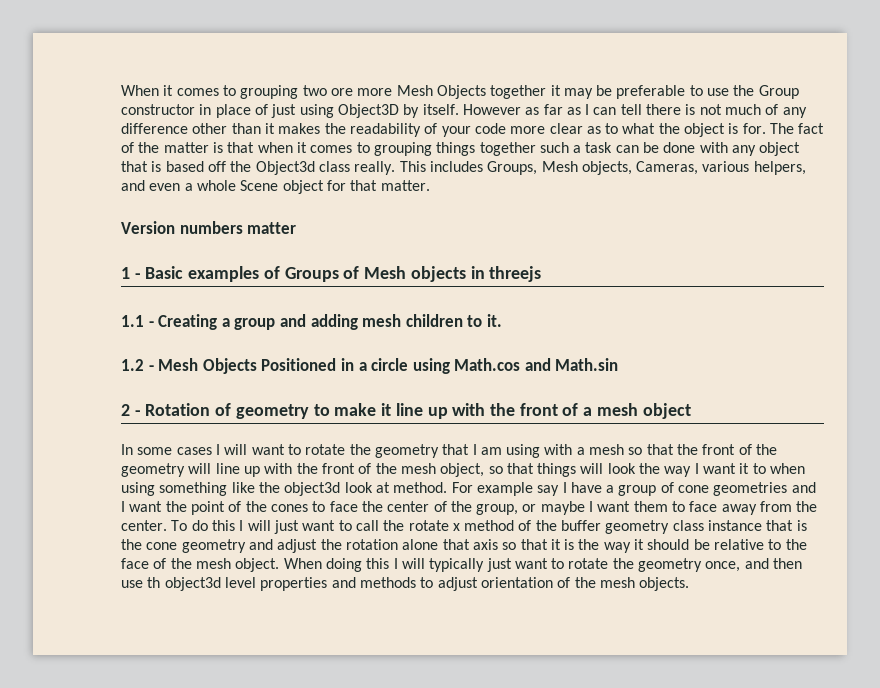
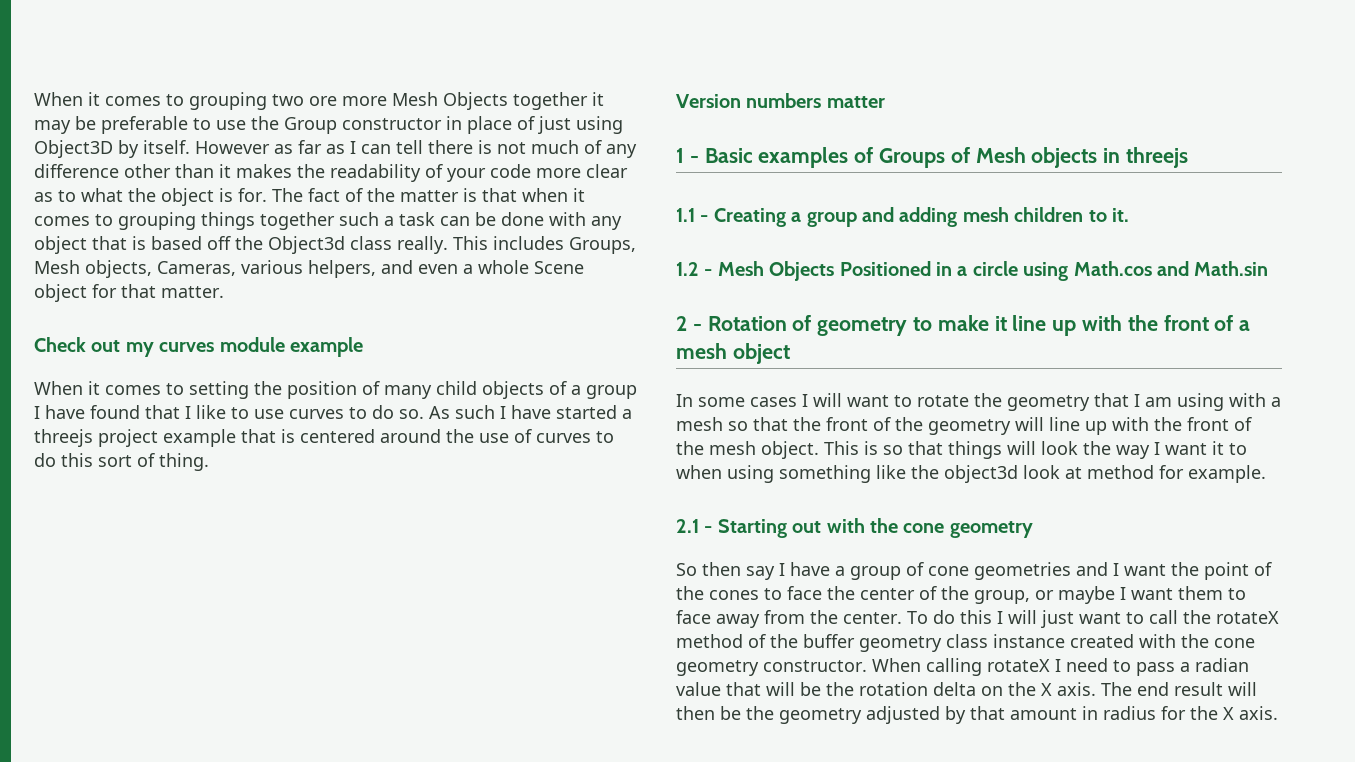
+ Check out my curves module example
+ When it comes to setting the position of many child objects of a group I have found that I like to use curves to do so. As such I have started a threejs project example that is centered around the use of curves to do this sort of thing.
- In some cases I will want to rotate the geometry that I am using with a mesh so that the front of the geometry will line up with the front of the mesh object, so that things will look the way I want it to when using something like the object3d look at method. For example say I have a group of cone geometries and I want the point of the cones to face the center of the group, or maybe I want them to face away from the center.
+ In some cases I will want to rotate the geometry that I am using with a mesh so that the front of the geometry will line up with the front of the mesh object. This is so that things will look the way I want it to when using something like the object3d look at method for example.
+ 2.1 - Starting out with the cone geometry
+ So then say I have a group of cone geometries and I want the point of the cones to face the center of the group, or maybe I want them to face away from the center.
- To do this I will just want to call the rotate x method of the buffer geometry class instance that is the cone geometry and adjust the rotation alone that axis so that it is the way it should be relative to the face of the mesh object. When doing this I will typically just want to rotate the geometry once, and then use th object3d level properties and methods to adjust orientation of the mesh objects.
+ To do this I will just want to call the rotateX method of the buffer geometry class instance created with the cone geometry constructor. When calling rotateX I need to pass a radian value that will be the rotation delta on the X axis. The end result will then be the geometry adjusted by that amount in radius for the X axis.

